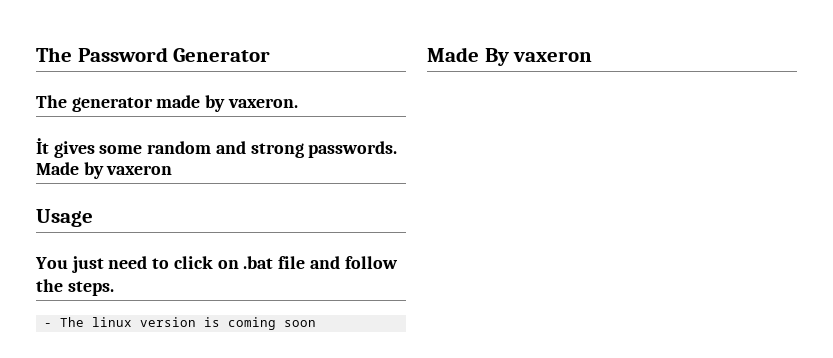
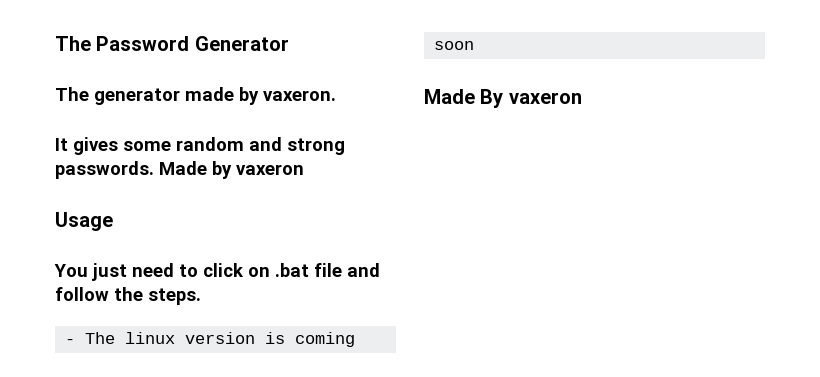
- İt gives some random and strong passwords.
+ It gives some random and strong passwords.

